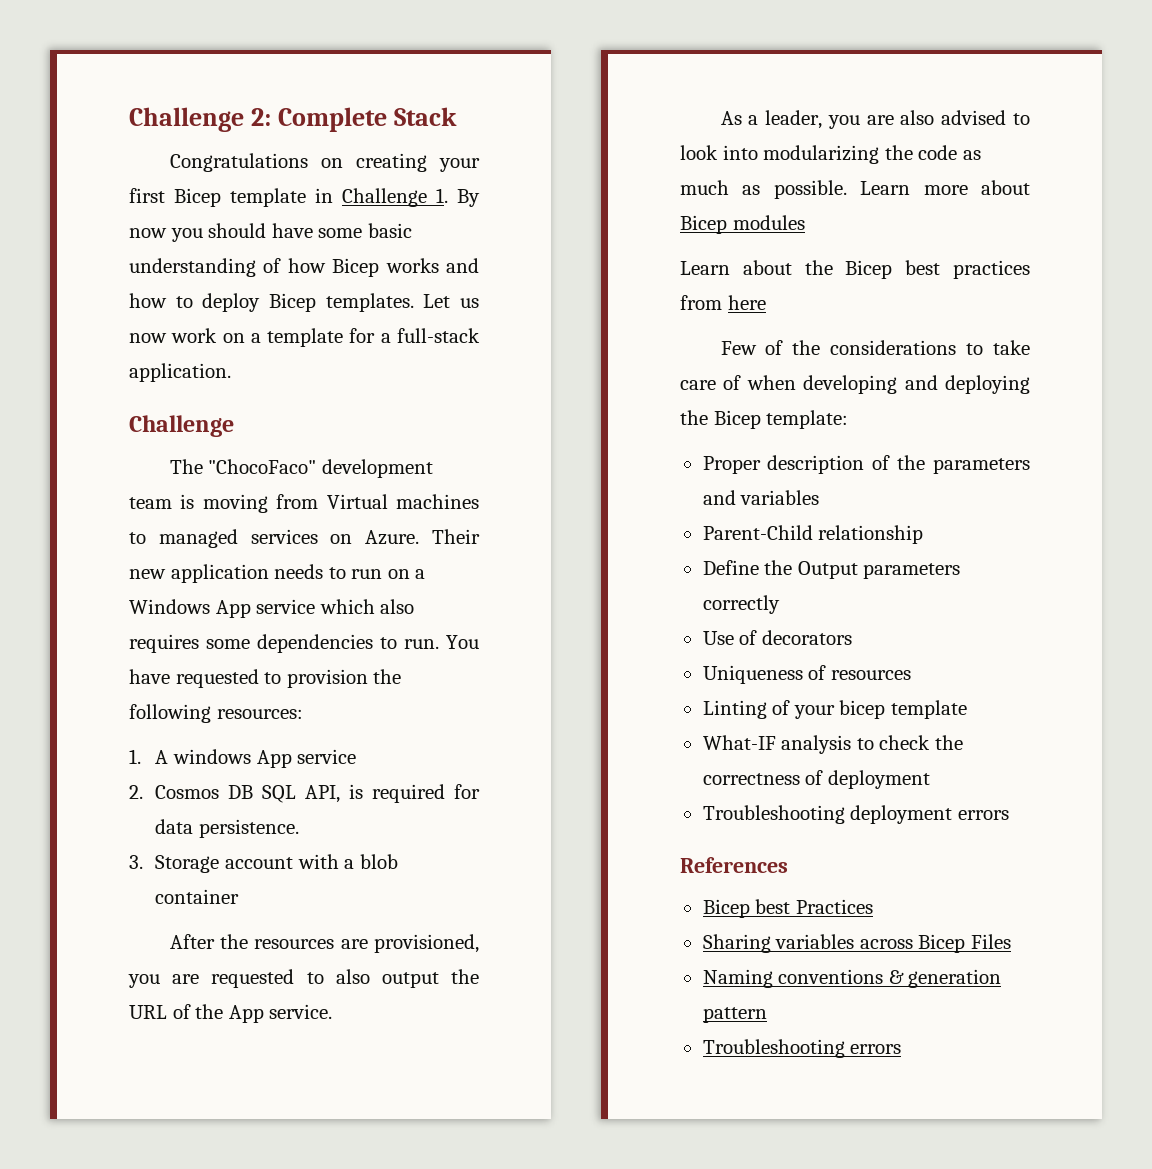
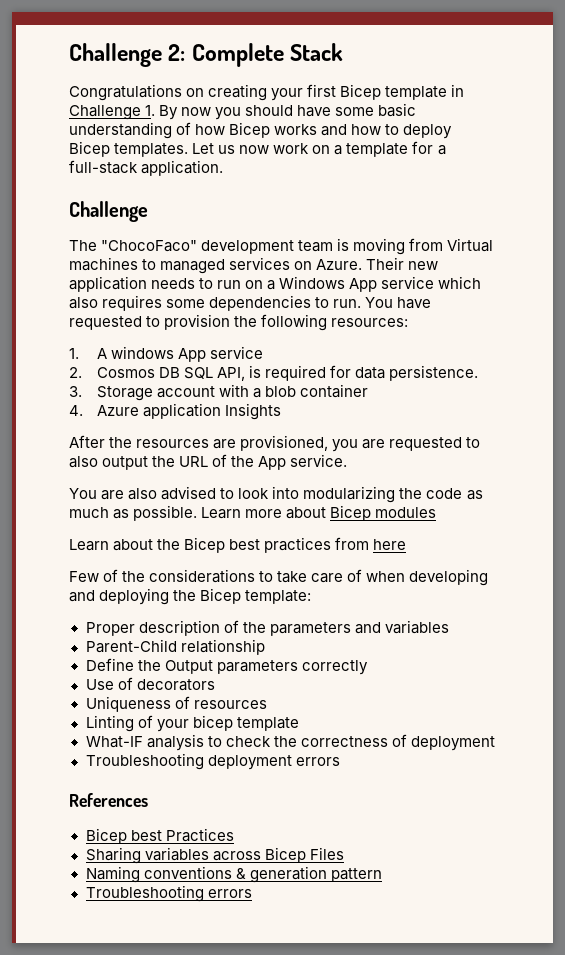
+ 4. Azure application Insights
- As a leader, you are also advised to look into modularizing the code as much as possible.
+ You are also advised to look into modularizing the code as much as possible.

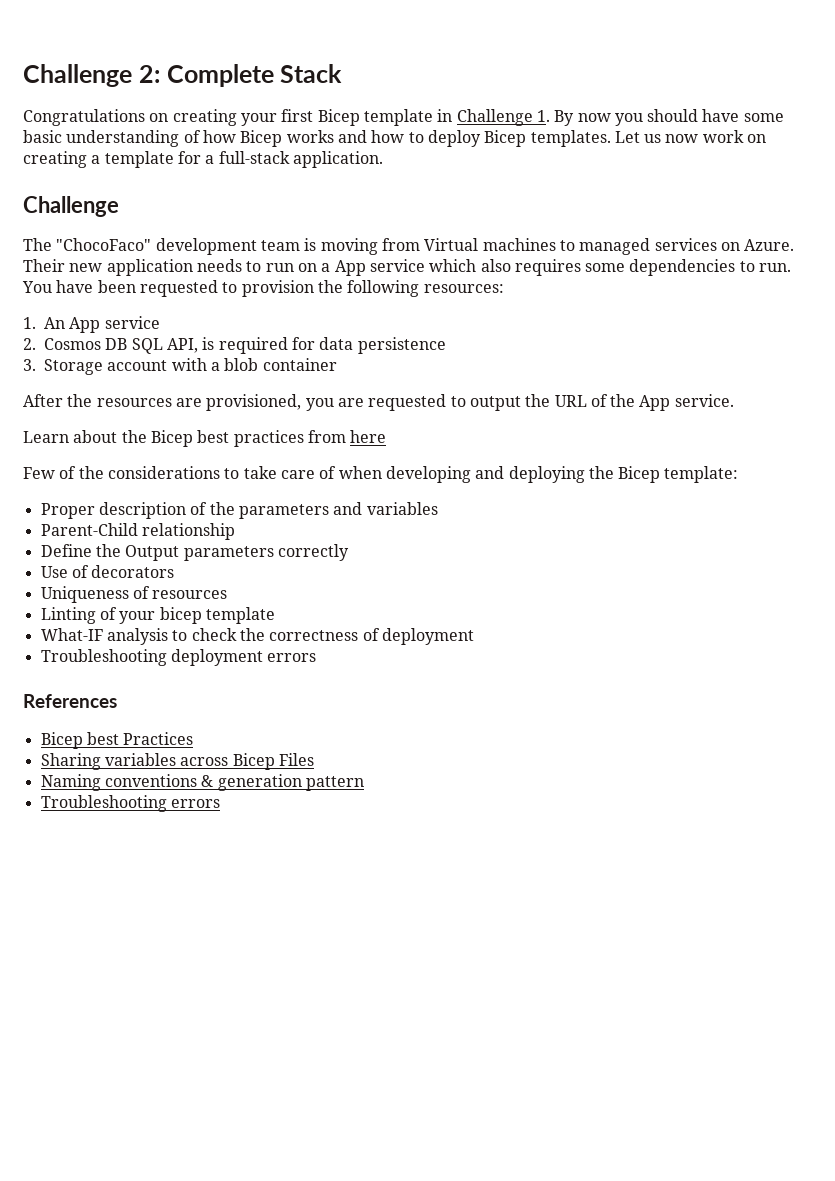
- Let us now work on a template for a full-stack application.
+ Let us now work on creating a template for a full-stack application.
- Their new application needs to run on a Windows App service which also requires some dependencies to run.
+ Their new application needs to run on a App service which also requires some dependencies to run.
- You have requested to provision the following resources:
+ You have been requested to provision the following resources:
- 1. A windows App service
+ 1. An App service
- 2. Cosmos DB SQL API, is required for data persistence.
+ 2. Cosmos DB SQL API, is required for data persistence
- 4. Azure application Insights
- After the resources are provisioned, you are requested to also output the URL of the App service.
+ After the resources are provisioned, you are requested to output the URL of the App service.
- You are also advised to look into modularizing the code as much as possible. Learn more about Bicep modules

